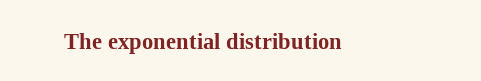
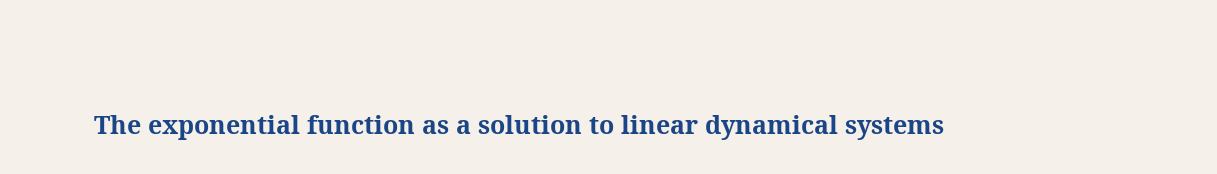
- The exponential distribution
+ The exponential function as a solution to linear dynamical systems

